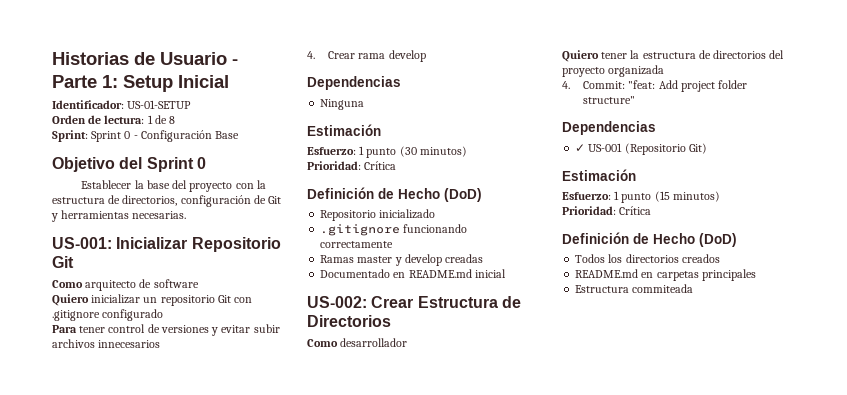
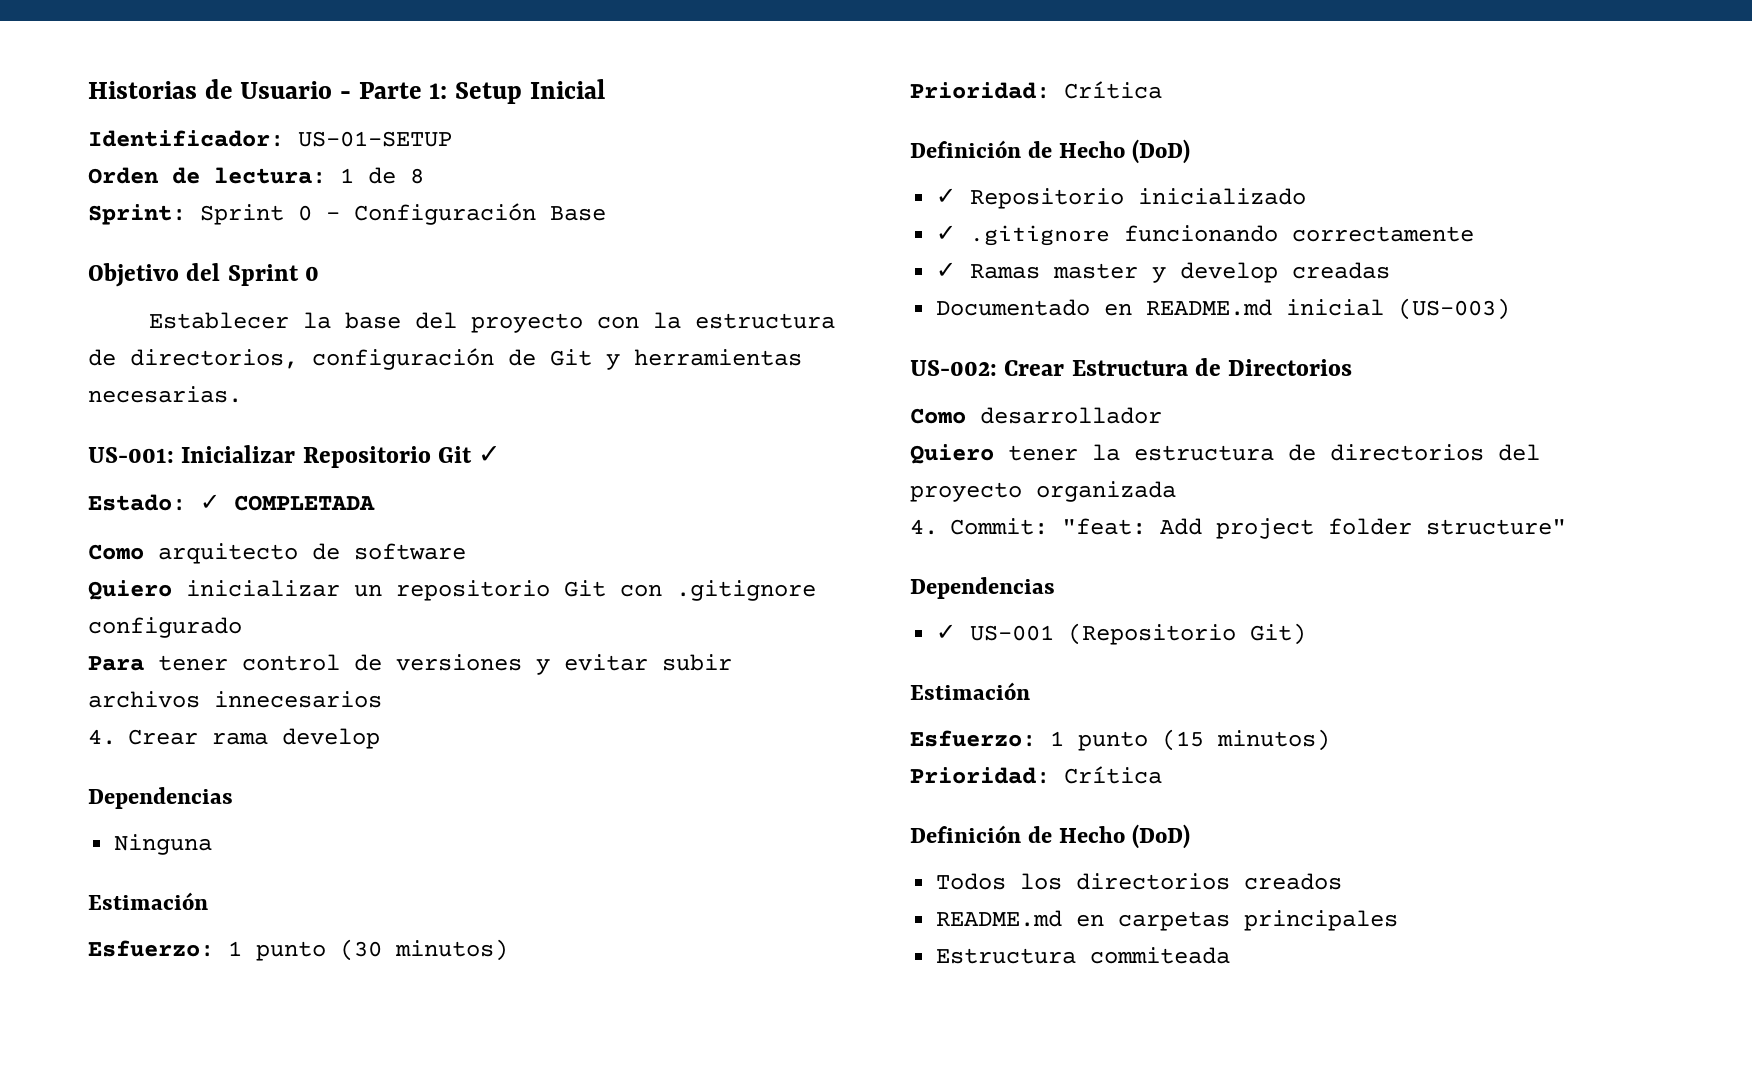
- US-001: Inicializar Repositorio Git
+ US-001: Inicializar Repositorio Git ✓
+ Estado: ✓ COMPLETADA
- Repositorio inicializado
+ ✓ Repositorio inicializado
- .gitignore funcionando correctamente
+ ✓ .gitignore funcionando correctamente
- Ramas master y develop creadas
+ ✓ Ramas master y develop creadas
- Documentado en README.md inicial
+ Documentado en README.md inicial (US-003)

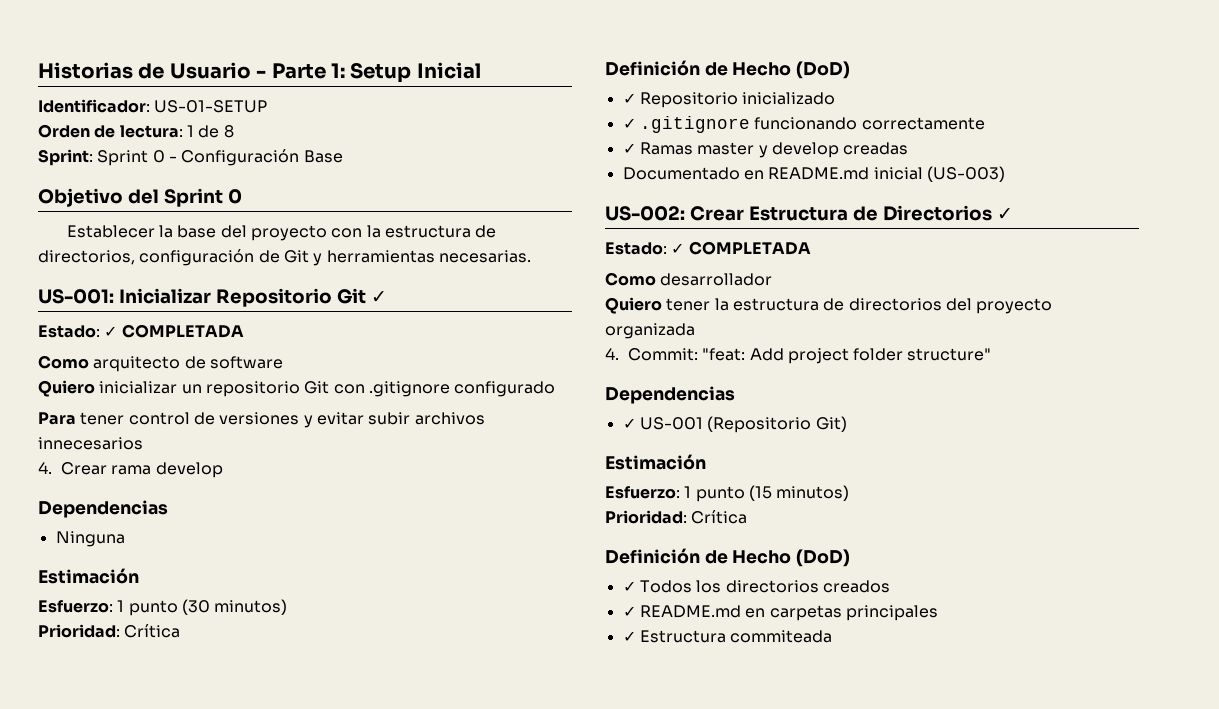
- US-002: Crear Estructura de Directorios
+ US-002: Crear Estructura de Directorios ✓
+ Estado: ✓ COMPLETADA
- Todos los directorios creados
+ ✓ Todos los directorios creados
- README.md en carpetas principales
+ ✓ README.md en carpetas principales
- Estructura commiteada
+ ✓ Estructura commiteada

